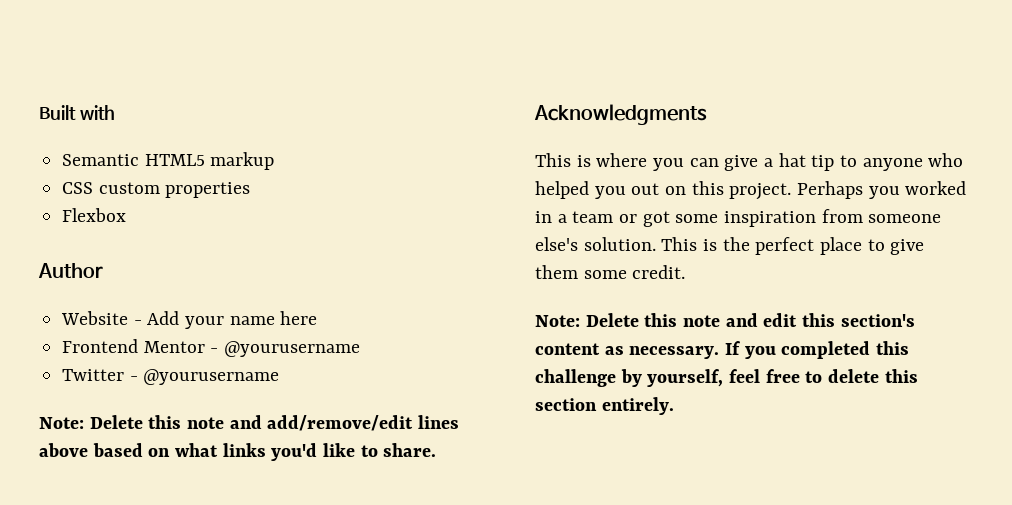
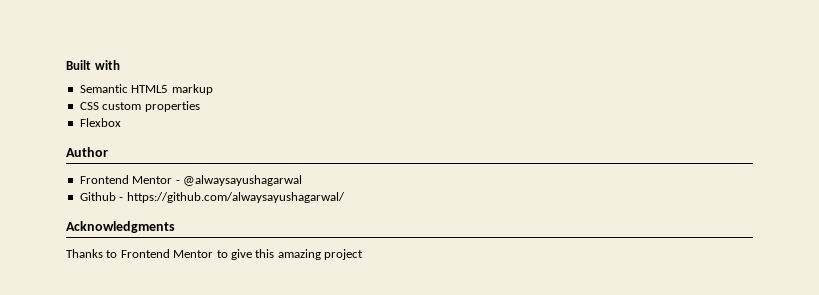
- Website - Add your name here
- Frontend Mentor - @yourusername
- Twitter - @yourusername
- Note: Delete this note and add/remove/edit lines above based on what links you'd like to share.
+ Frontend Mentor - @alwaysayushagarwal
+ Github - https://github.com/alwaysayushagarwal/
  Acknowledgments
- This is where you can give a hat tip to anyone who helped you out on this project. Perhaps you worked in a team or got some inspiration from someone else's solution. This is the perfect place to give them some credit.
- Note: Delete this note and edit this section's content as necessary. If you completed this challenge by yourself, feel free to delete this section entirely.
+ Thanks to Frontend Mentor to give this amazing project

